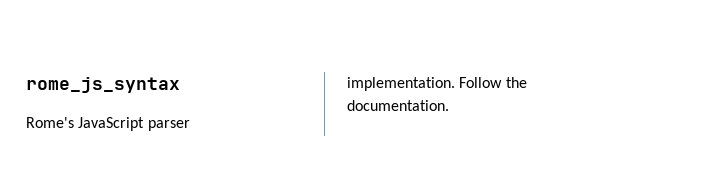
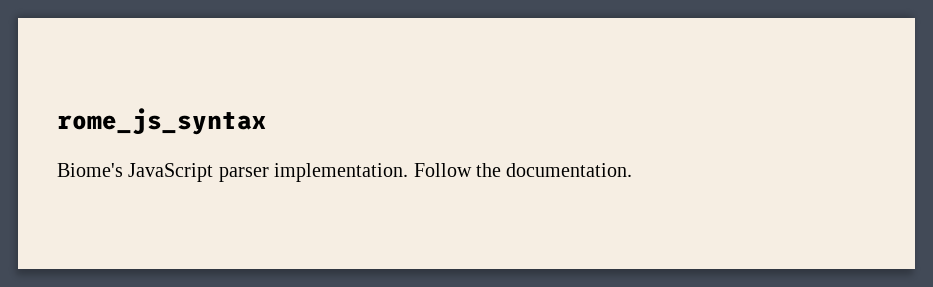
- Rome's JavaScript parser implementation.
+ Biome's JavaScript parser implementation.

